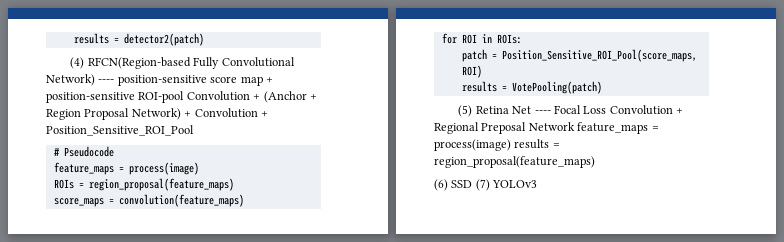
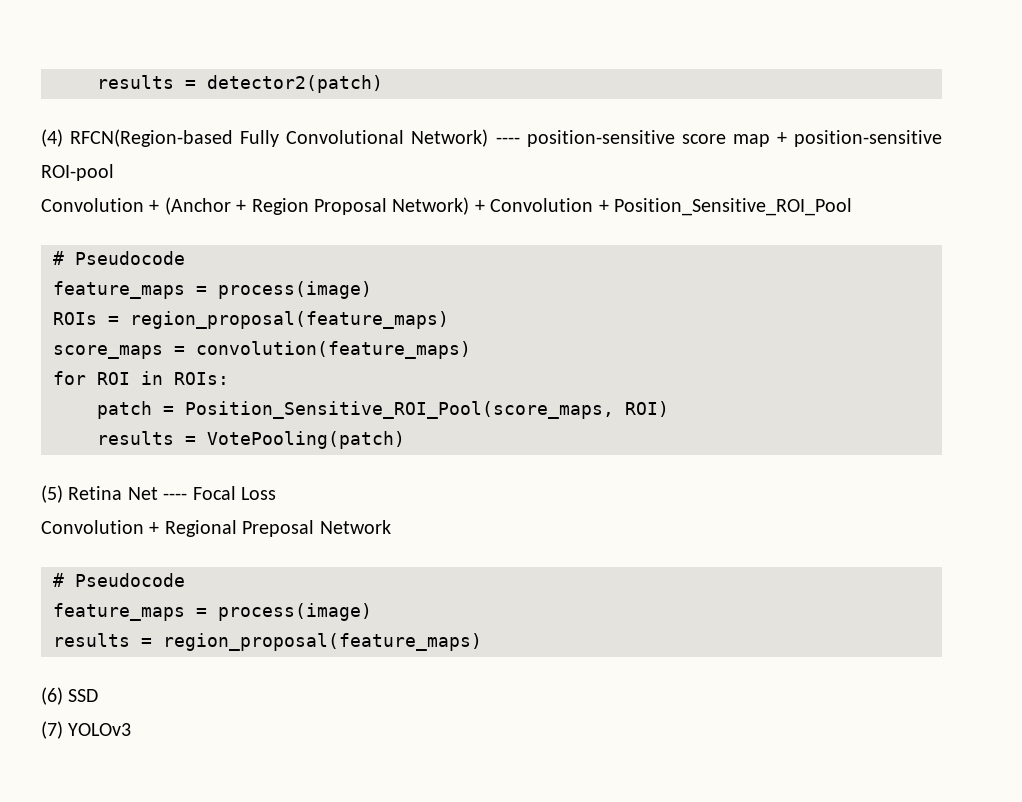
- (4) RFCN(Region-based Fully Convolutional Network) ---- position-sensitive score map + position-sensitive ROI-pool Convolution + (Anchor + Region Proposal Network) + Convolution + Position_Sensitive_ROI_Pool
+ (4) RFCN(Region-based Fully Convolutional Network) ---- position-sensitive score map + position-sensitive ROI-pool
+ Convolution + (Anchor + Region Proposal Network) + Convolution + Position_Sensitive_ROI_Pool
- (5) Retina Net ---- Focal Loss Convolution + Regional Preposal Network feature_maps = process(image) results = region_proposal(feature_maps)
+ (5) Retina Net ---- Focal Loss
+ Convolution + Regional Preposal Network
+ # Pseudocode
+ feature_maps = process(image)
+ results = region_proposal(feature_maps)
- (6) SSD (7) YOLOv3
+ (6) SSD
+ (7) YOLOv3

